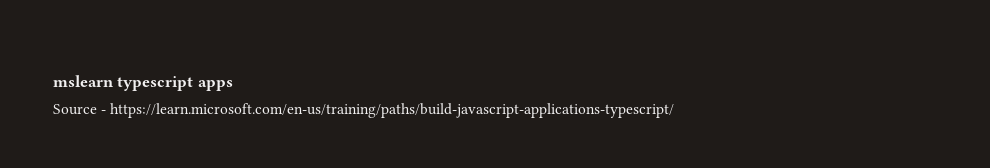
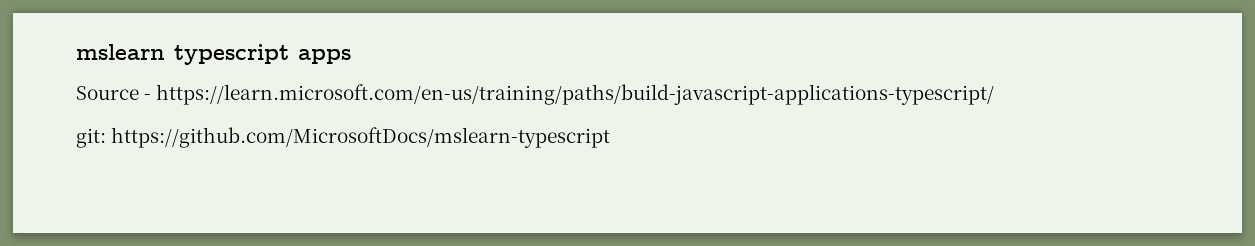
+ git: https://github.com/MicrosoftDocs/mslearn-typescript

